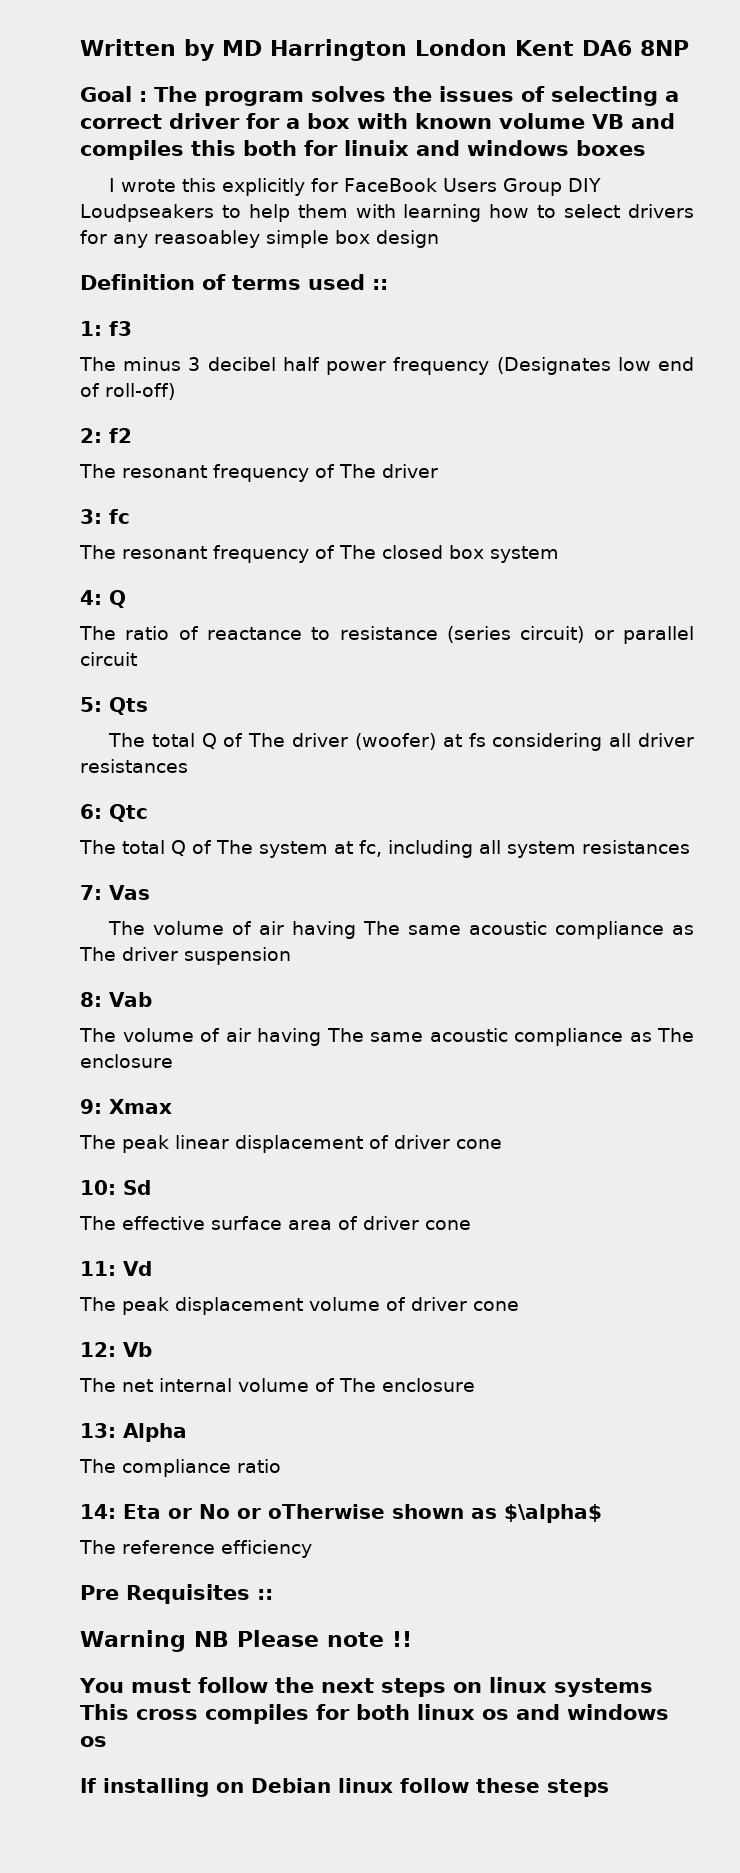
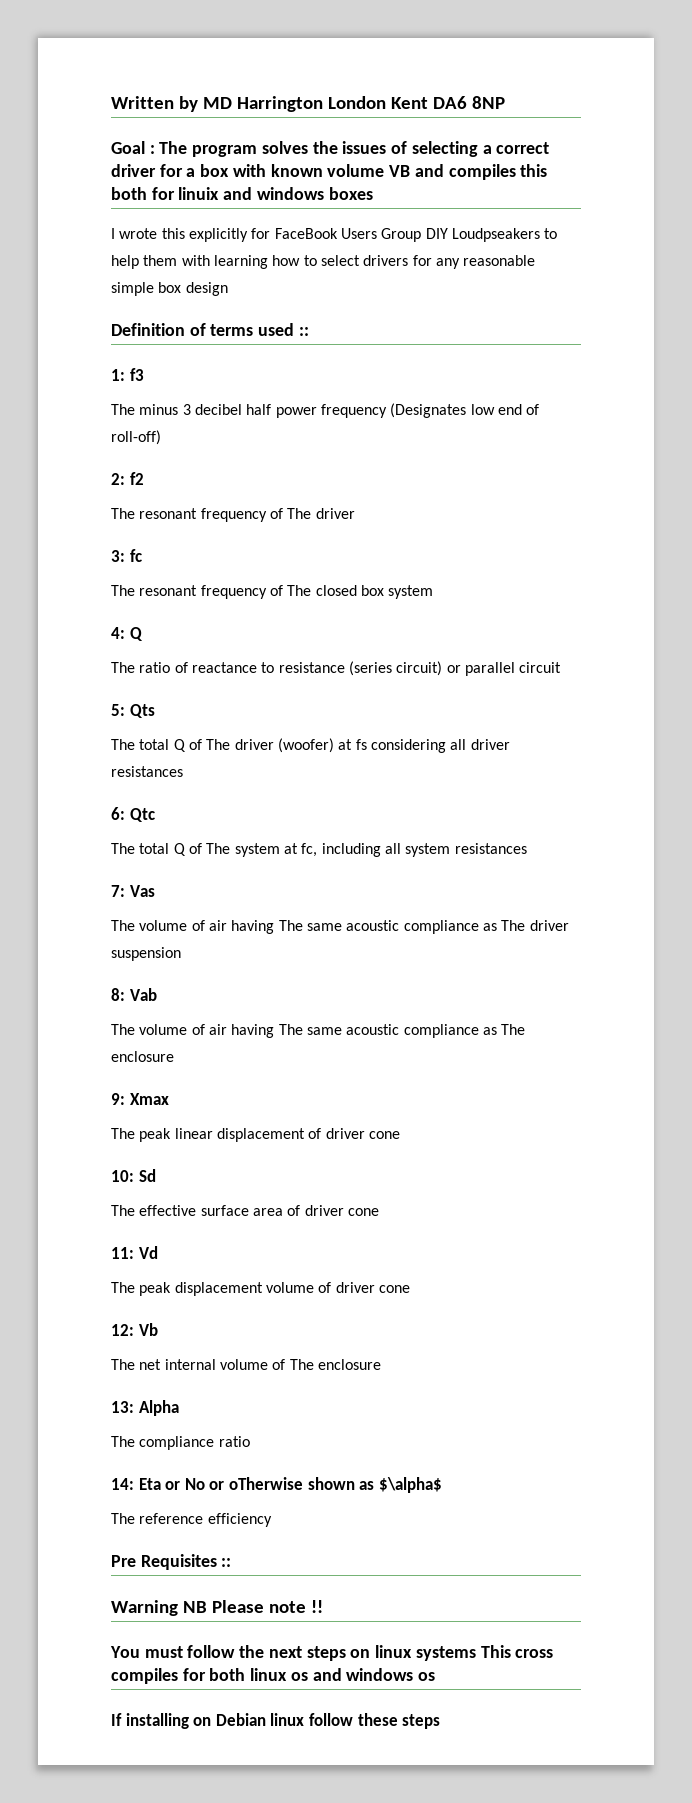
- I wrote this explicitly for FaceBook Users Group DIY Loudpseakers to help them with learning how to select drivers for any reasoabley simple box design
+ I wrote this explicitly for FaceBook Users Group DIY Loudpseakers to help them with learning how to select drivers for any reasonable simple box design

